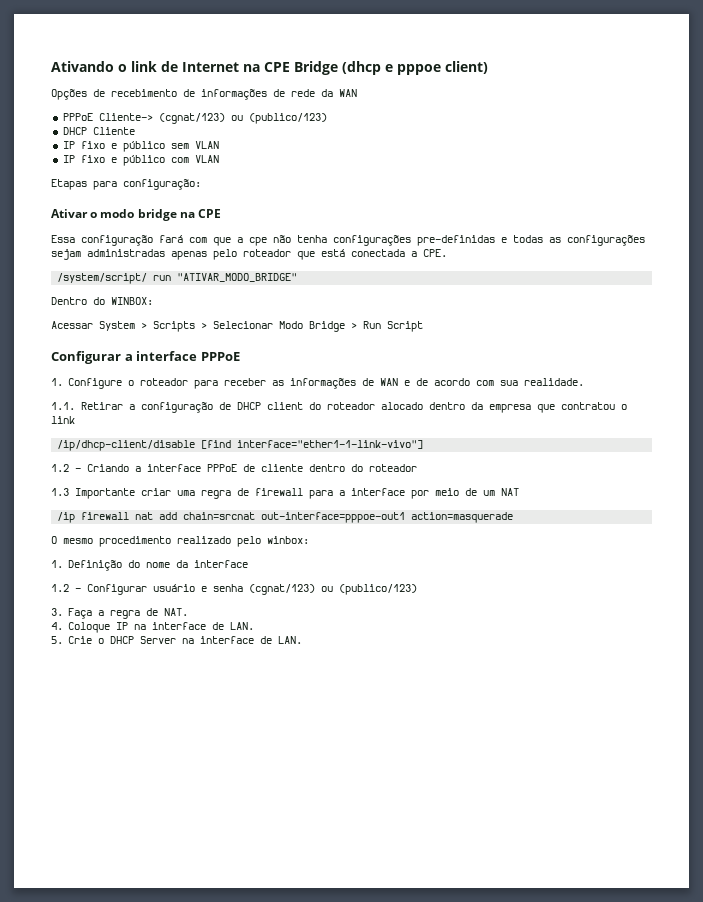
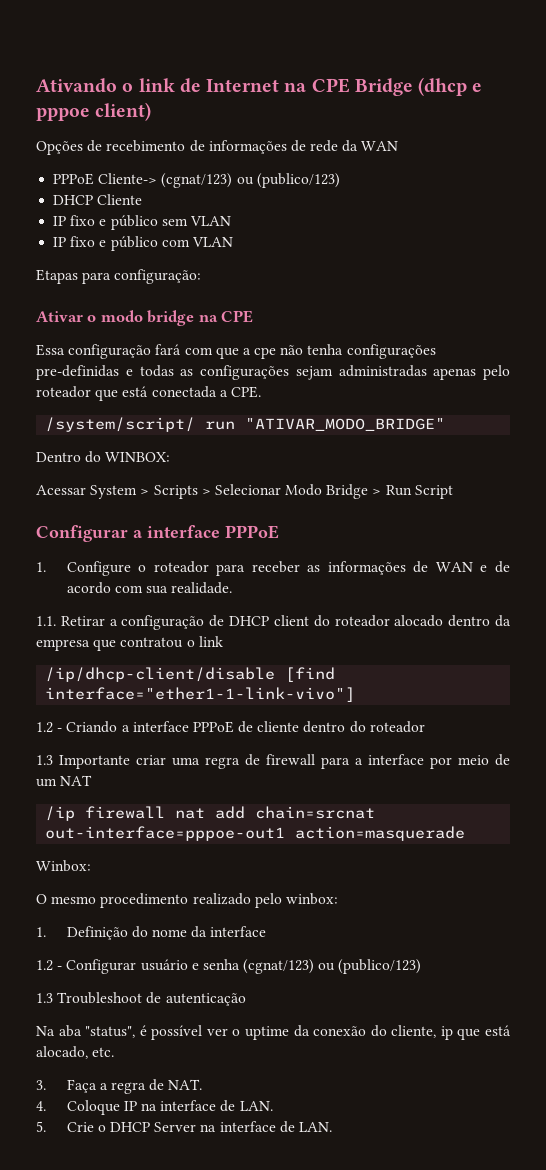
+ Winbox:
+ 1.3 Troubleshoot de autenticação
+ Na aba "status", é possível ver o uptime da conexão do cliente, ip que está alocado, etc.

